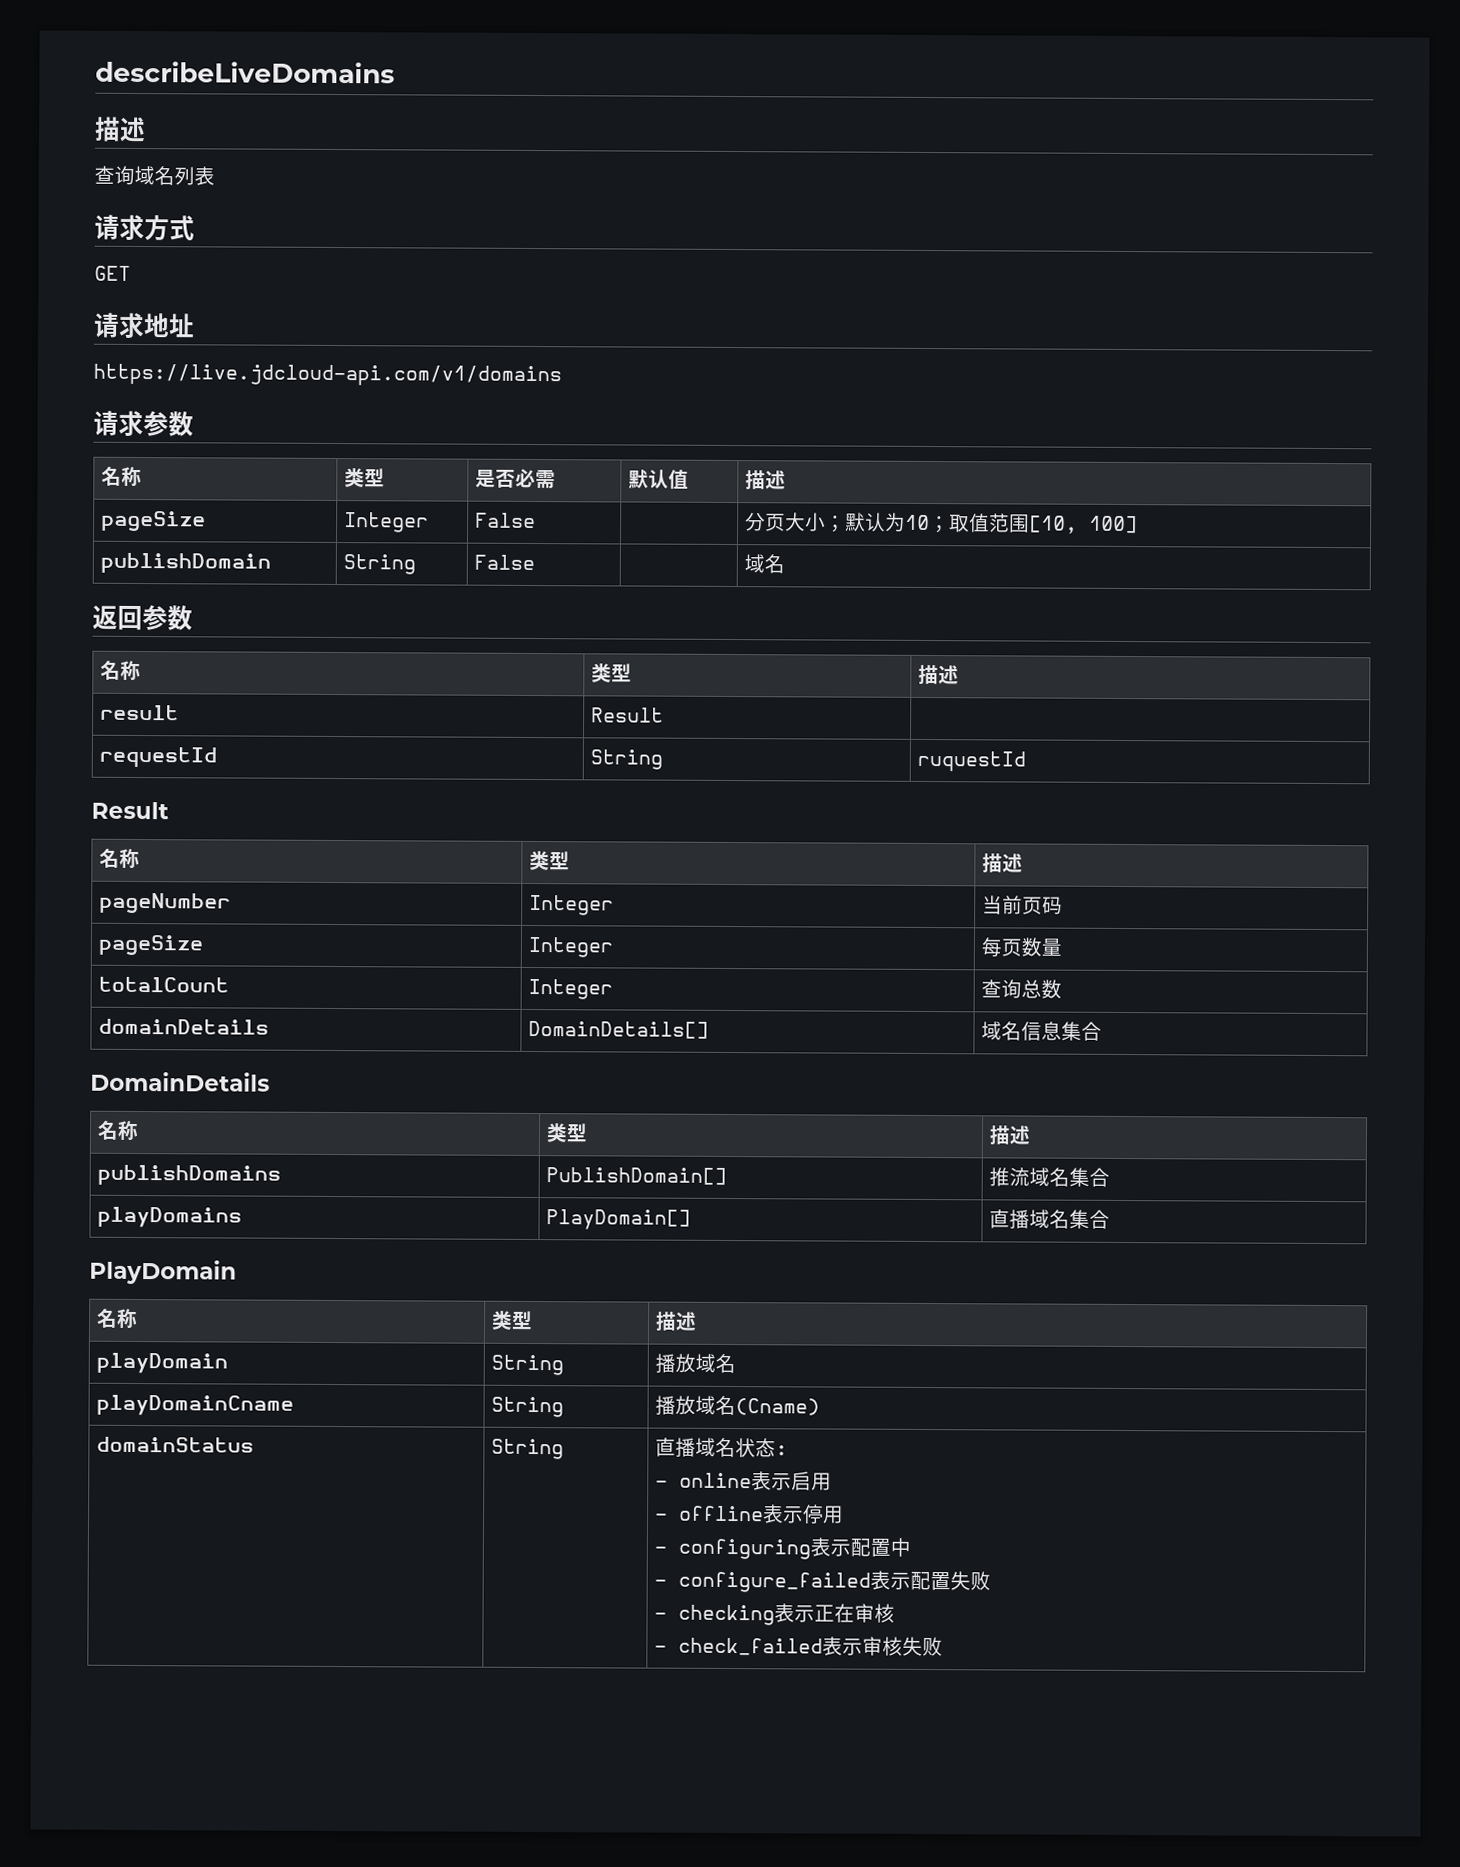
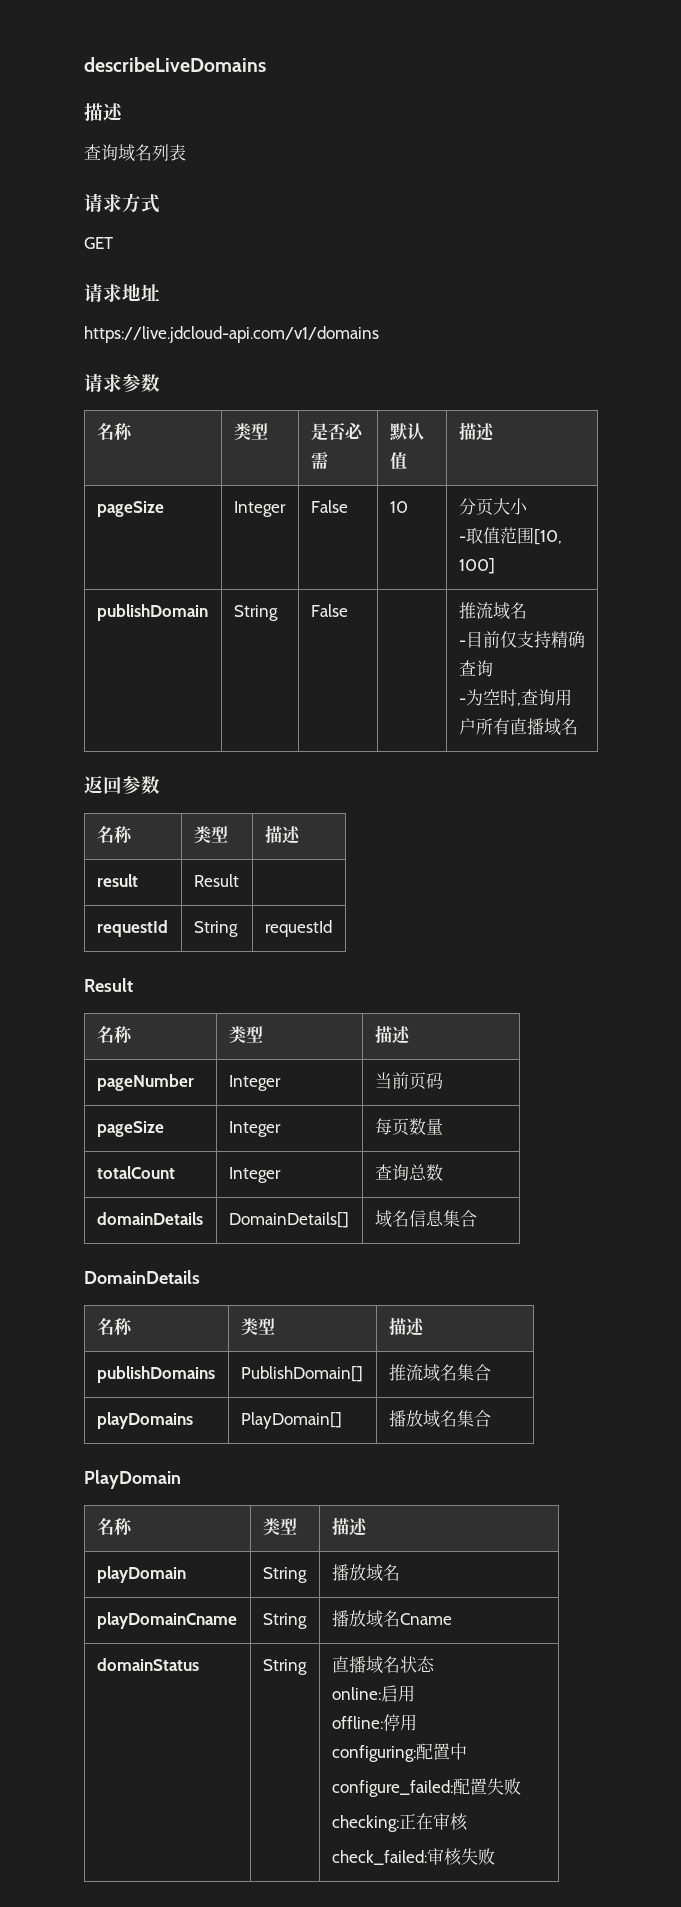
- pageSize | Integer | False | | 分页大小；默认为10；取值范围[10, 100]
+ pageSize | Integer | False | 10 | 分页大小
+ -取值范围[10, 100]
- publishDomain | String | False | | 域名
+ publishDomain | String | False | | 推流域名
+ -目前仅支持精确查询
+ -为空时,查询用户所有直播域名
- requestId | String | ruquestId
+ requestId | String | requestId
- playDomains | PlayDomain[] | 直播域名集合
+ playDomains | PlayDomain[] | 播放域名集合
- playDomainCname | String | 播放域名(Cname)
+ playDomainCname | String | 播放域名Cname
- domainStatus | String | 直播域名状态:
- - online表示启用
- - offline表示停用
- - configuring表示配置中
- - configure_failed表示配置失败
- - checking表示正在审核
- - check_failed表示审核失败
+ domainStatus | String | 直播域名状态
+ online:启用
+ offline:停用
+ configuring:配置中
+ configure_failed:配置失败
+ checking:正在审核
+ check_failed:审核失败

